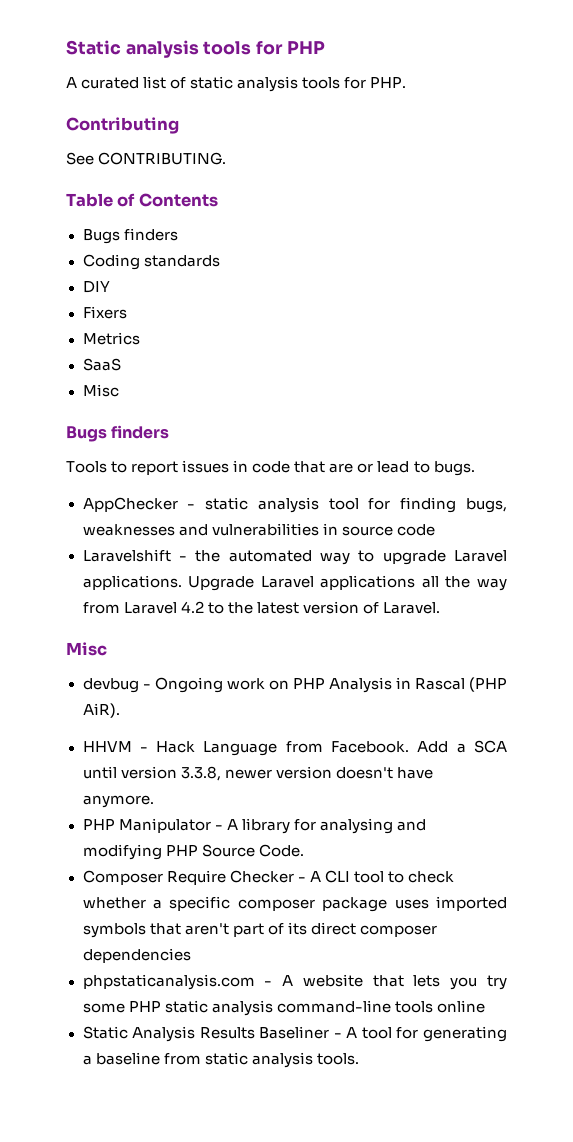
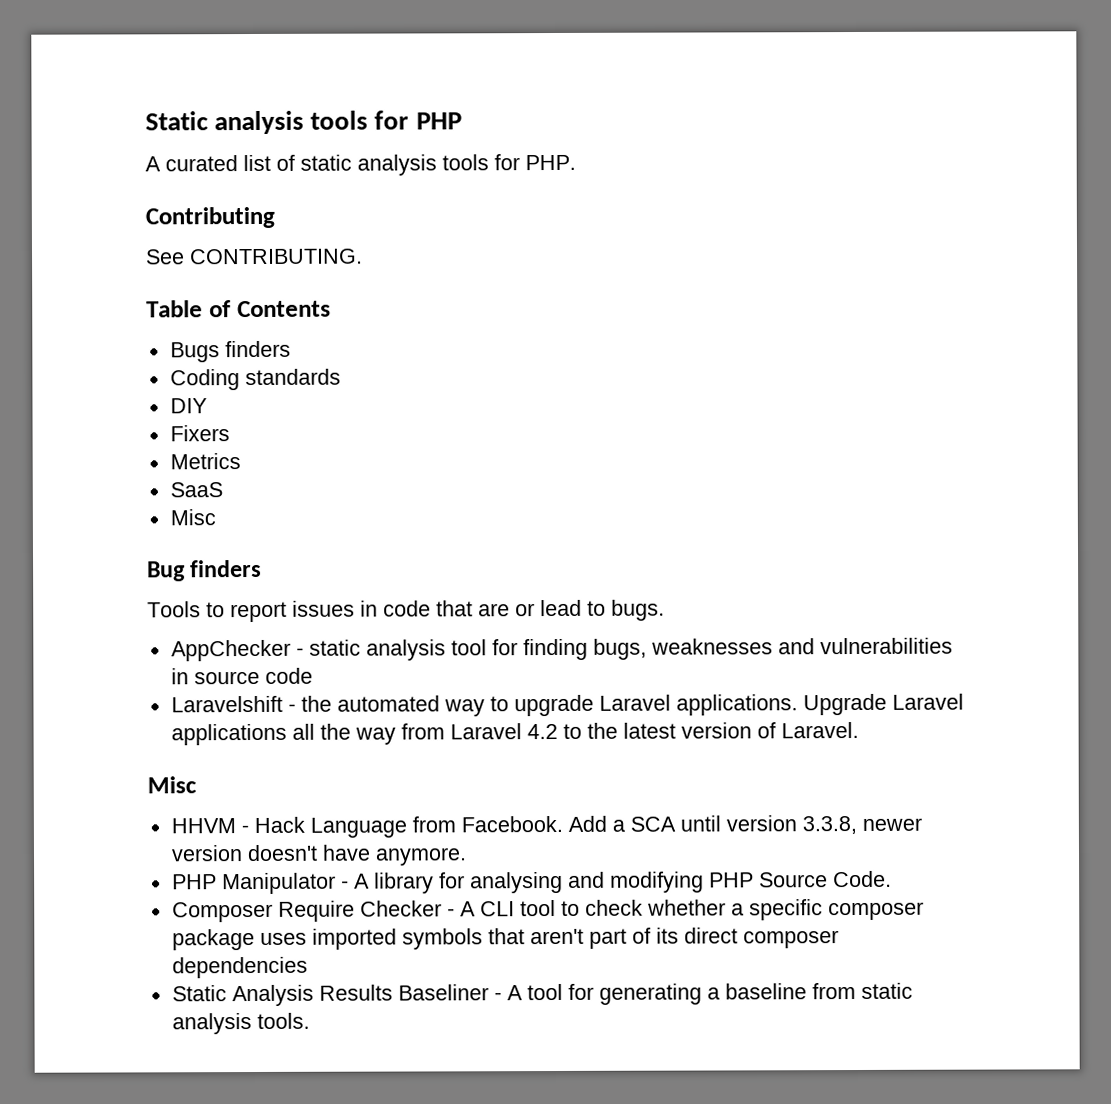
  SaaS
  Misc
- Bugs finders
+ Bug finders
- devbug - Ongoing work on PHP Analysis in Rascal (PHP AiR).
- phpstaticanalysis.com - A website that lets you try some PHP static analysis command-line tools online

